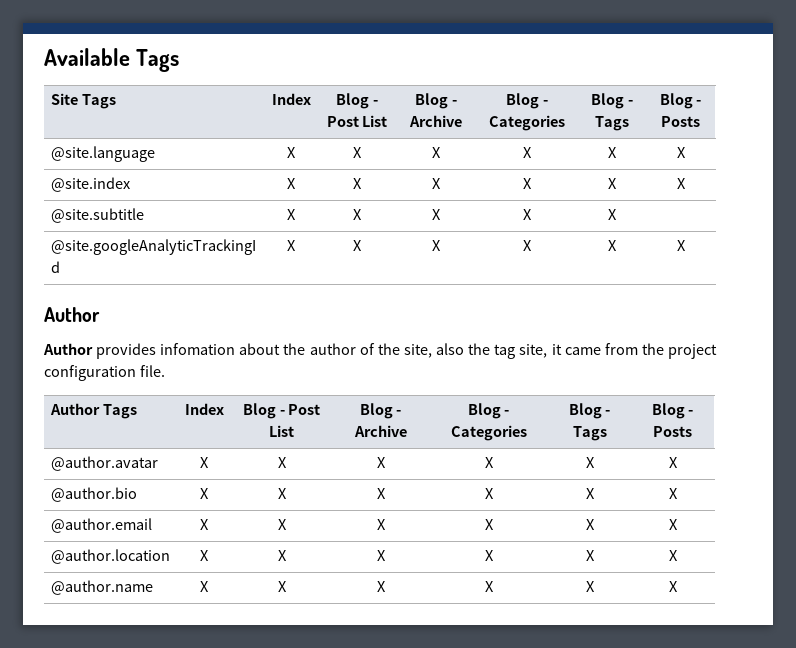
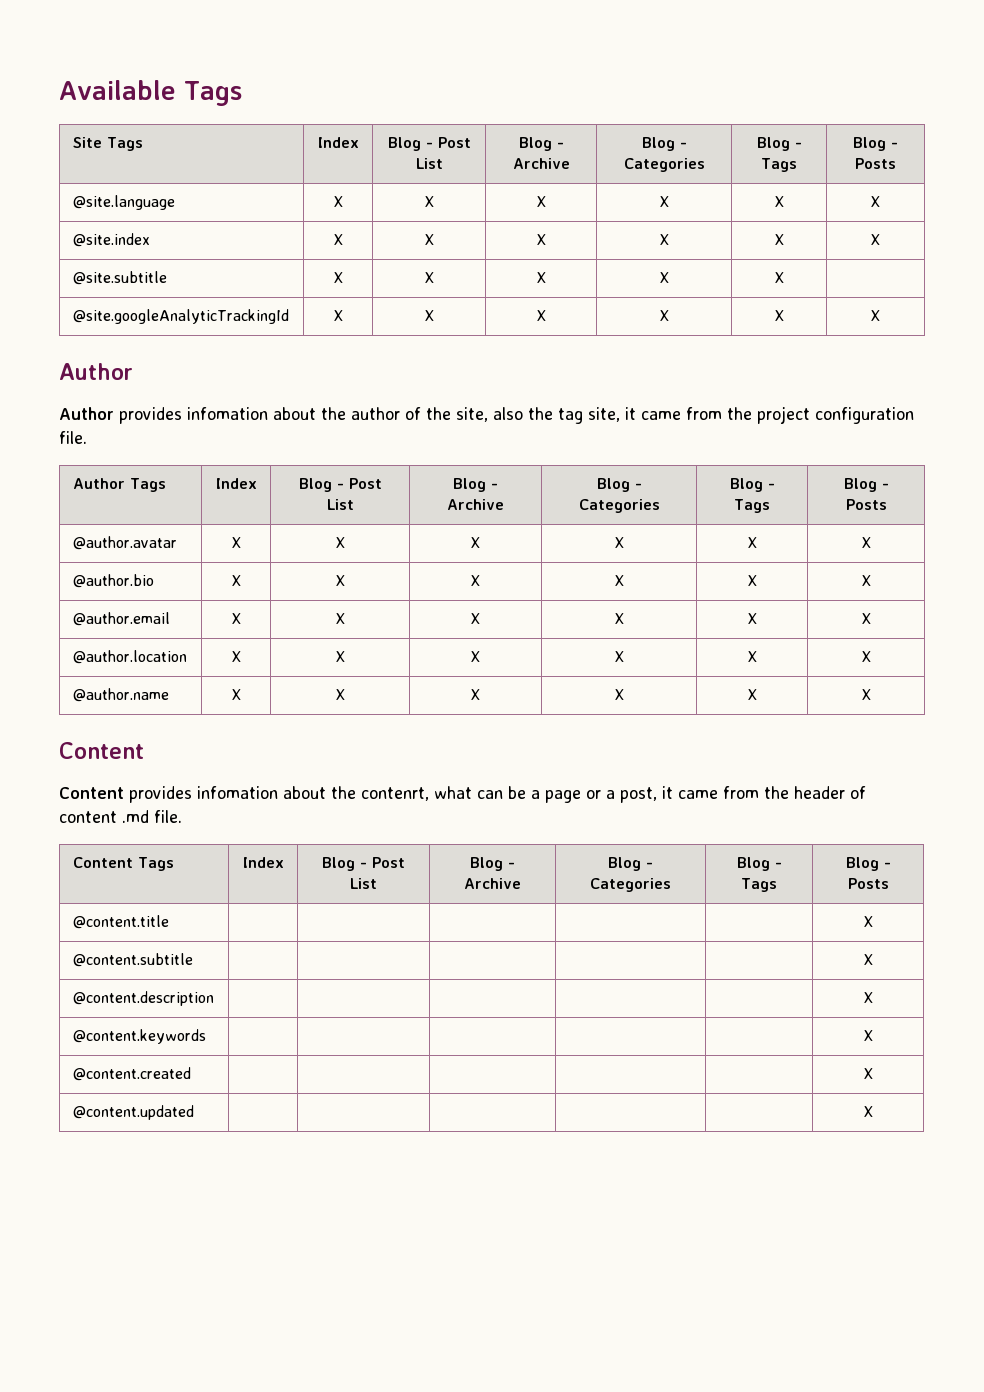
  @author.name | X | X | X | X | X | X
+ Content
+ Content provides infomation about the contenrt, what can be a page or a post, it came from the header of content .md file.
+ Content Tags | Index | Blog - Post List | Blog - Archive | Blog - Categories | Blog - Tags | Blog - Posts
+ @content.title | | | | | | X
+ @content.subtitle | | | | | | X
+ @content.description | | | | | | X
+ @content.keywords | | | | | | X
+ @content.created | | | | | | X
+ @content.updated | | | | | | X

